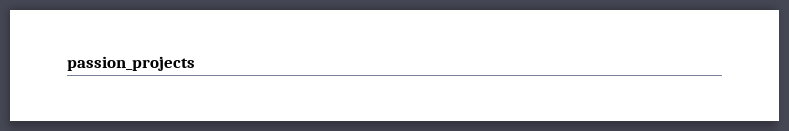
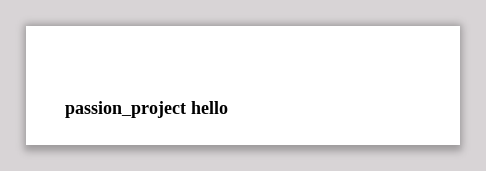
- passion_projects
+ passion_project hello

